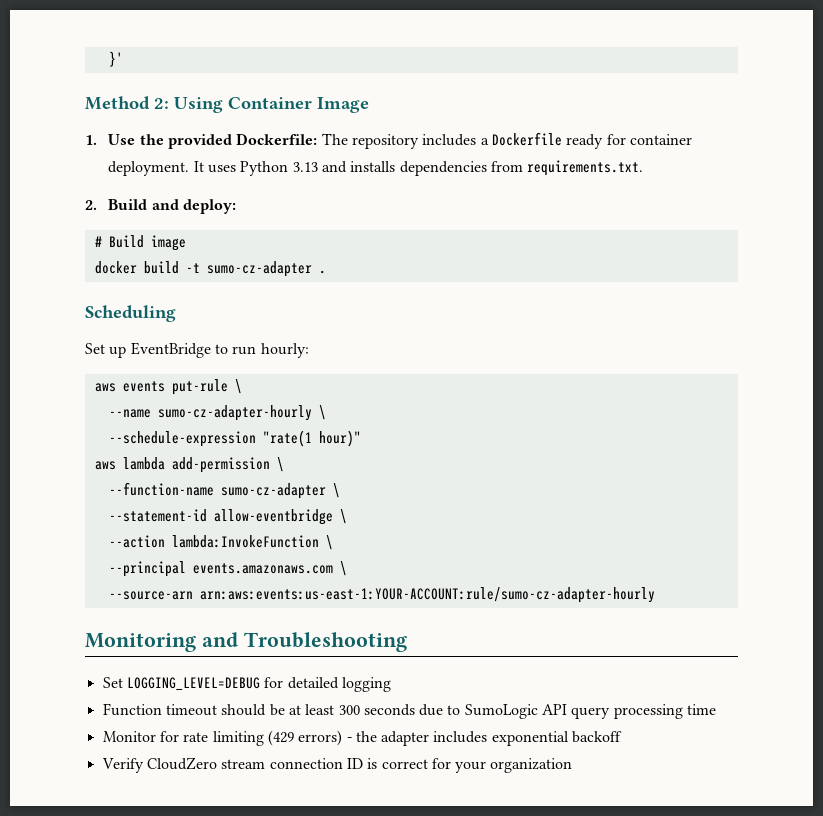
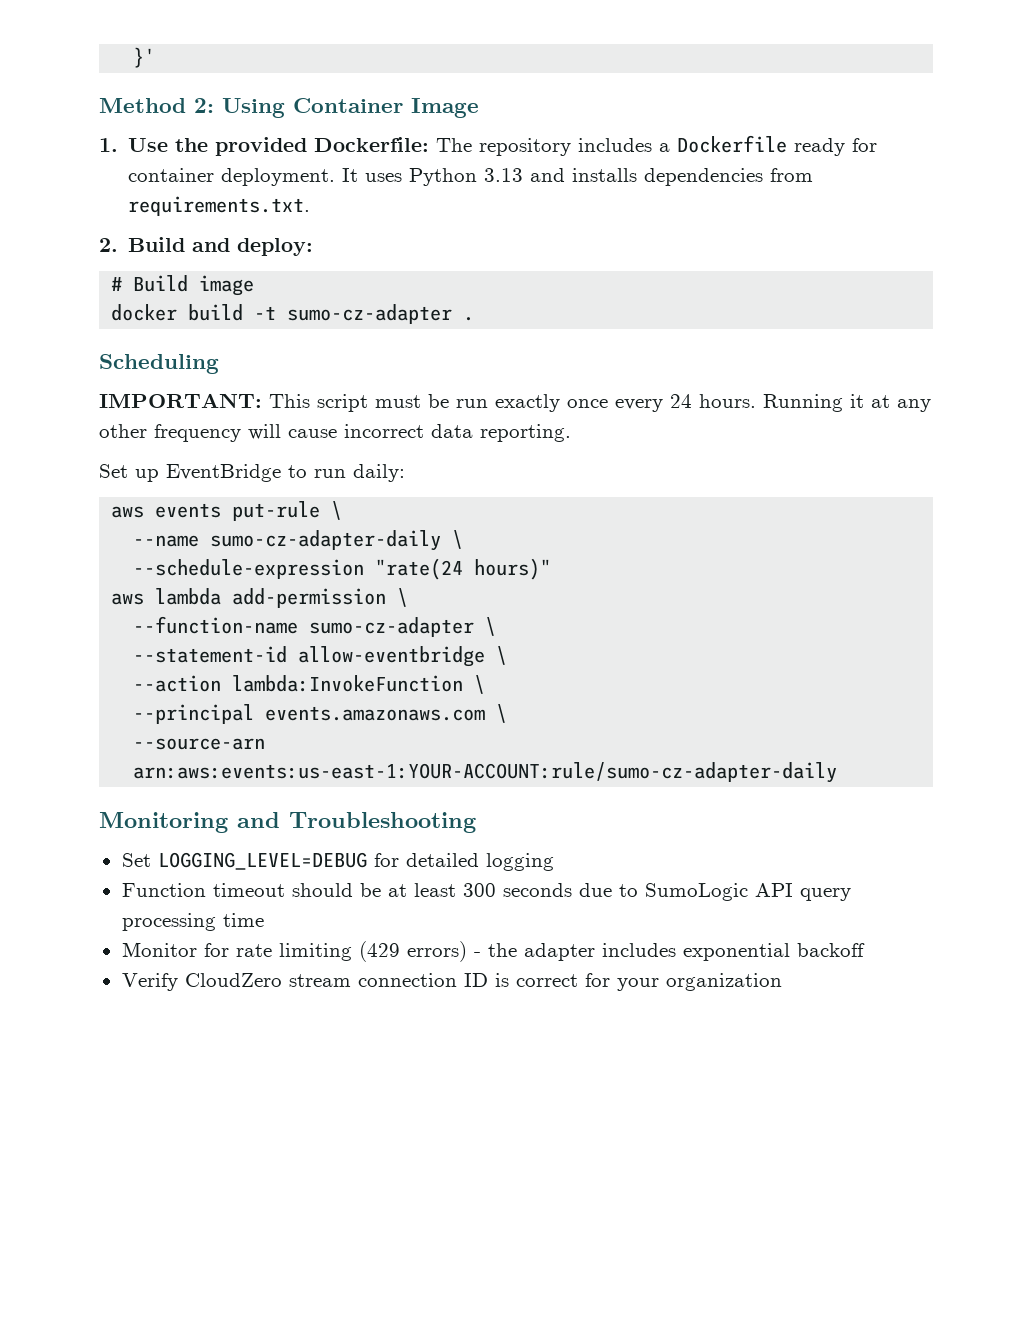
+ IMPORTANT: This script must be run exactly once every 24 hours. Running it at any other frequency will cause incorrect data reporting.
- Set up EventBridge to run hourly:
+ Set up EventBridge to run daily:
- --name sumo-cz-adapter-hourly \
+ --name sumo-cz-adapter-daily \
- --schedule-expression "rate(1 hour)"
+ --schedule-expression "rate(24 hours)"
- --source-arn arn:aws:events:us-east-1:YOUR-ACCOUNT:rule/sumo-cz-adapter-hourly
+ --source-arn arn:aws:events:us-east-1:YOUR-ACCOUNT:rule/sumo-cz-adapter-daily

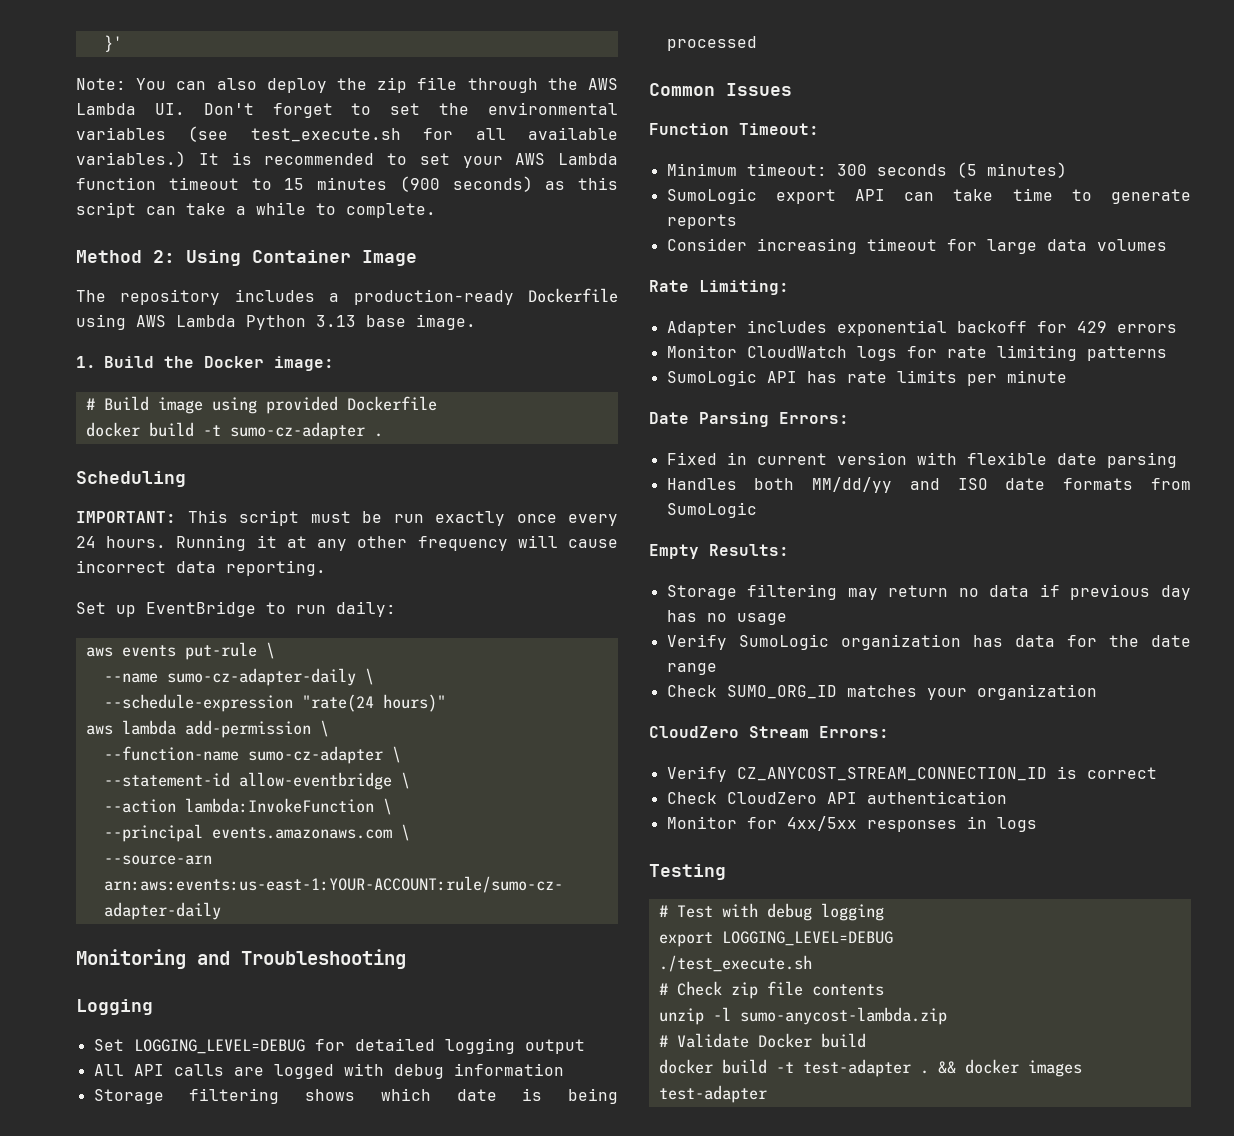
+ Note: You can also deploy the zip file through the AWS Lambda UI. Don't forget to set the environmental variables (see test_execute.sh for all available variables.) It is recommended to set your AWS Lambda function timeout to 15 minutes (900 seconds) as this script can take a while to complete.
- 1. Use the provided Dockerfile: The repository includes a Dockerfile ready for container deployment. It uses Python 3.13 and installs dependencies from requirements.txt.
- 2. Build and deploy:
+ The repository includes a production-ready Dockerfile using AWS Lambda Python 3.13 base image.
+ 1. Build the Docker image:
- # Build image
+ # Build image using provided Dockerfile
+ Logging
- Set LOGGING_LEVEL=DEBUG for detailed logging
- Function timeout should be at least 300 seconds due to SumoLogic API query processing time
- Monitor for rate limiting (429 errors) - the adapter includes exponential backoff
- Verify CloudZero stream connection ID is correct for your organization
+ Set LOGGING_LEVEL=DEBUG for detailed logging output
+ All API calls are logged with debug information
+ Storage filtering shows which date is being processed
+ Common Issues
+ Function Timeout:
+ Minimum timeout: 300 seconds (5 minutes)
+ SumoLogic export API can take time to generate reports
+ Consider increasing timeout for large data volumes
+ Rate Limiting:
+ Adapter includes exponential backoff for 429 errors
+ Monitor CloudWatch logs for rate limiting patterns
+ SumoLogic API has rate limits per minute
+ Date Parsing Errors:
+ Fixed in current version with flexible date parsing
+ Handles both MM/dd/yy and ISO date formats from SumoLogic
+ Empty Results:
+ Storage filtering may return no data if previous day has no usage
+ Verify SumoLogic organization has data for the date range
+ Check SUMO_ORG_ID matches your organization
+ CloudZero Stream Errors:
+ Verify CZ_ANYCOST_STREAM_CONNECTION_ID is correct
+ Check CloudZero API authentication
+ Monitor for 4xx/5xx responses in logs
+ Testing
+ # Test with debug logging
+ export LOGGING_LEVEL=DEBUG
+ ./test_execute.sh
+ # Check zip file contents
+ unzip -l sumo-anycost-lambda.zip
+ # Validate Docker build
+ docker build -t test-adapter . && docker images test-adapter

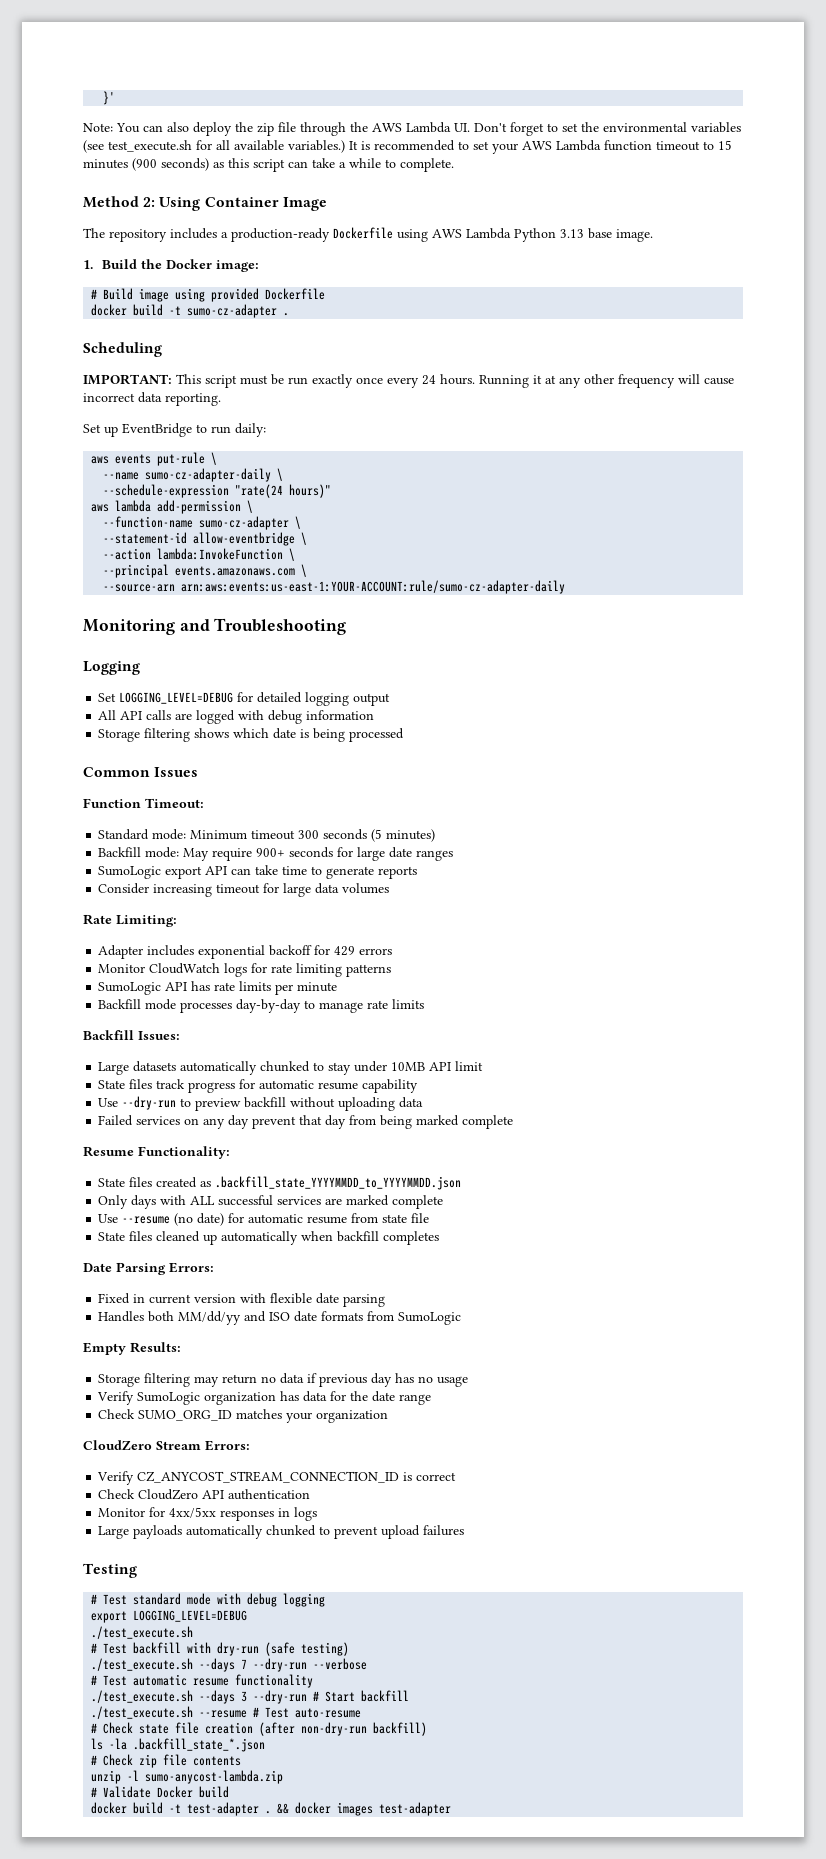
- Minimum timeout: 300 seconds (5 minutes)
+ Standard mode: Minimum timeout 300 seconds (5 minutes)
+ Backfill mode: May require 900+ seconds for large date ranges
+ Backfill mode processes day-by-day to manage rate limits
+ Backfill Issues:
+ Large datasets automatically chunked to stay under 10MB API limit
+ State files track progress for automatic resume capability
+ Use --dry-run to preview backfill without uploading data
+ Failed services on any day prevent that day from being marked complete
+ Resume Functionality:
+ State files created as .backfill_state_YYYYMMDD_to_YYYYMMDD.json
+ Only days with ALL successful services are marked complete
+ Use --resume (no date) for automatic resume from state file
+ State files cleaned up automatically when backfill completes
+ Large payloads automatically chunked to prevent upload failures
- # Test with debug logging
+ # Test standard mode with debug logging
+ # Test backfill with dry-run (safe testing)
+ ./test_execute.sh --days 7 --dry-run --verbose
+ # Test automatic resume functionality
+ ./test_execute.sh --days 3 --dry-run # Start backfill
+ ./test_execute.sh --resume # Test auto-resume
+ # Check state file creation (after non-dry-run backfill)
+ ls -la .backfill_state_*.json

